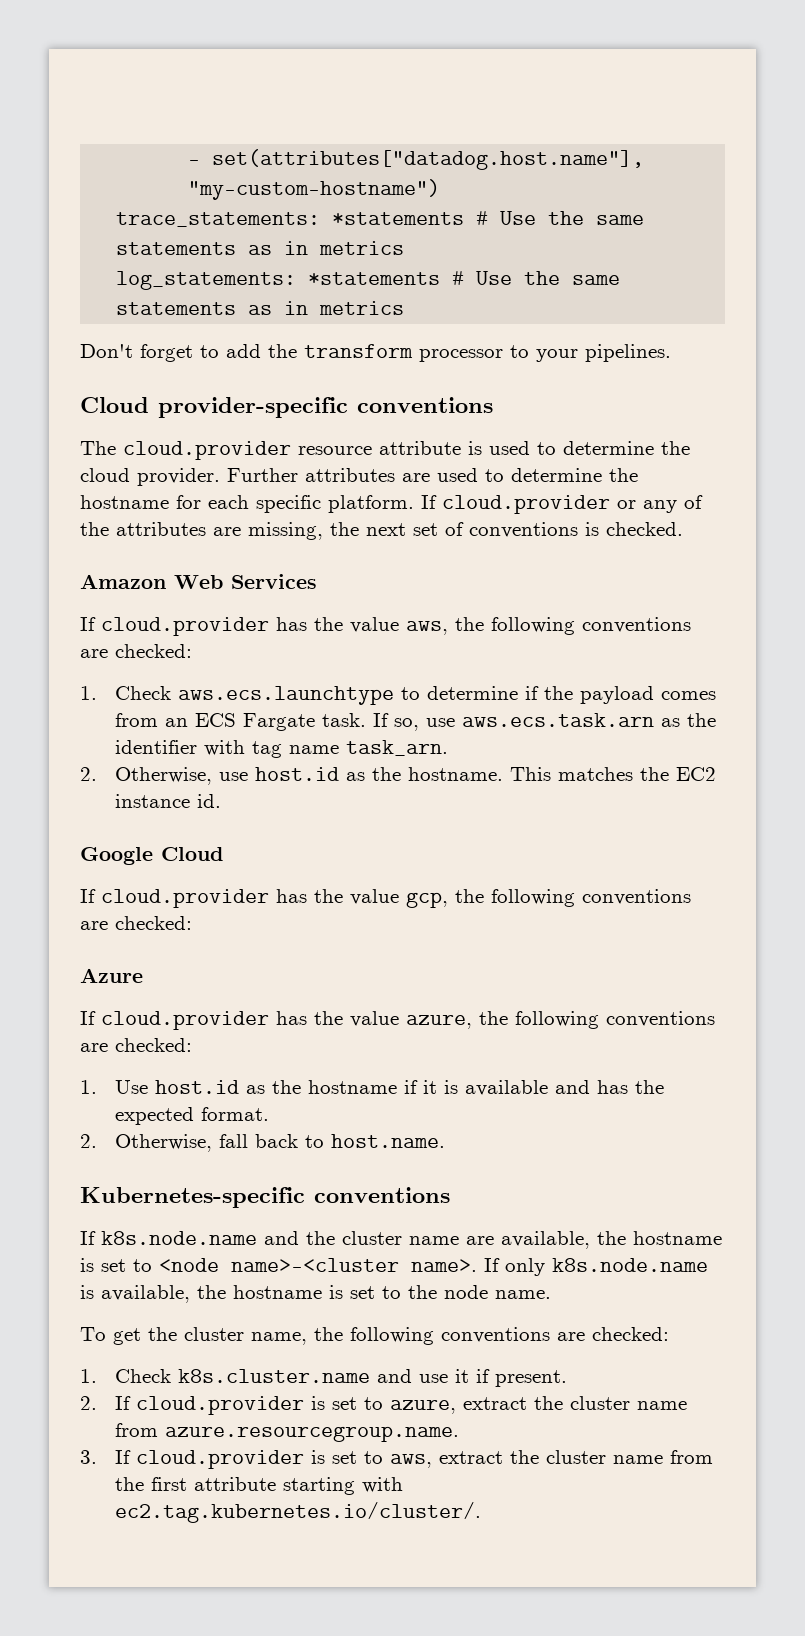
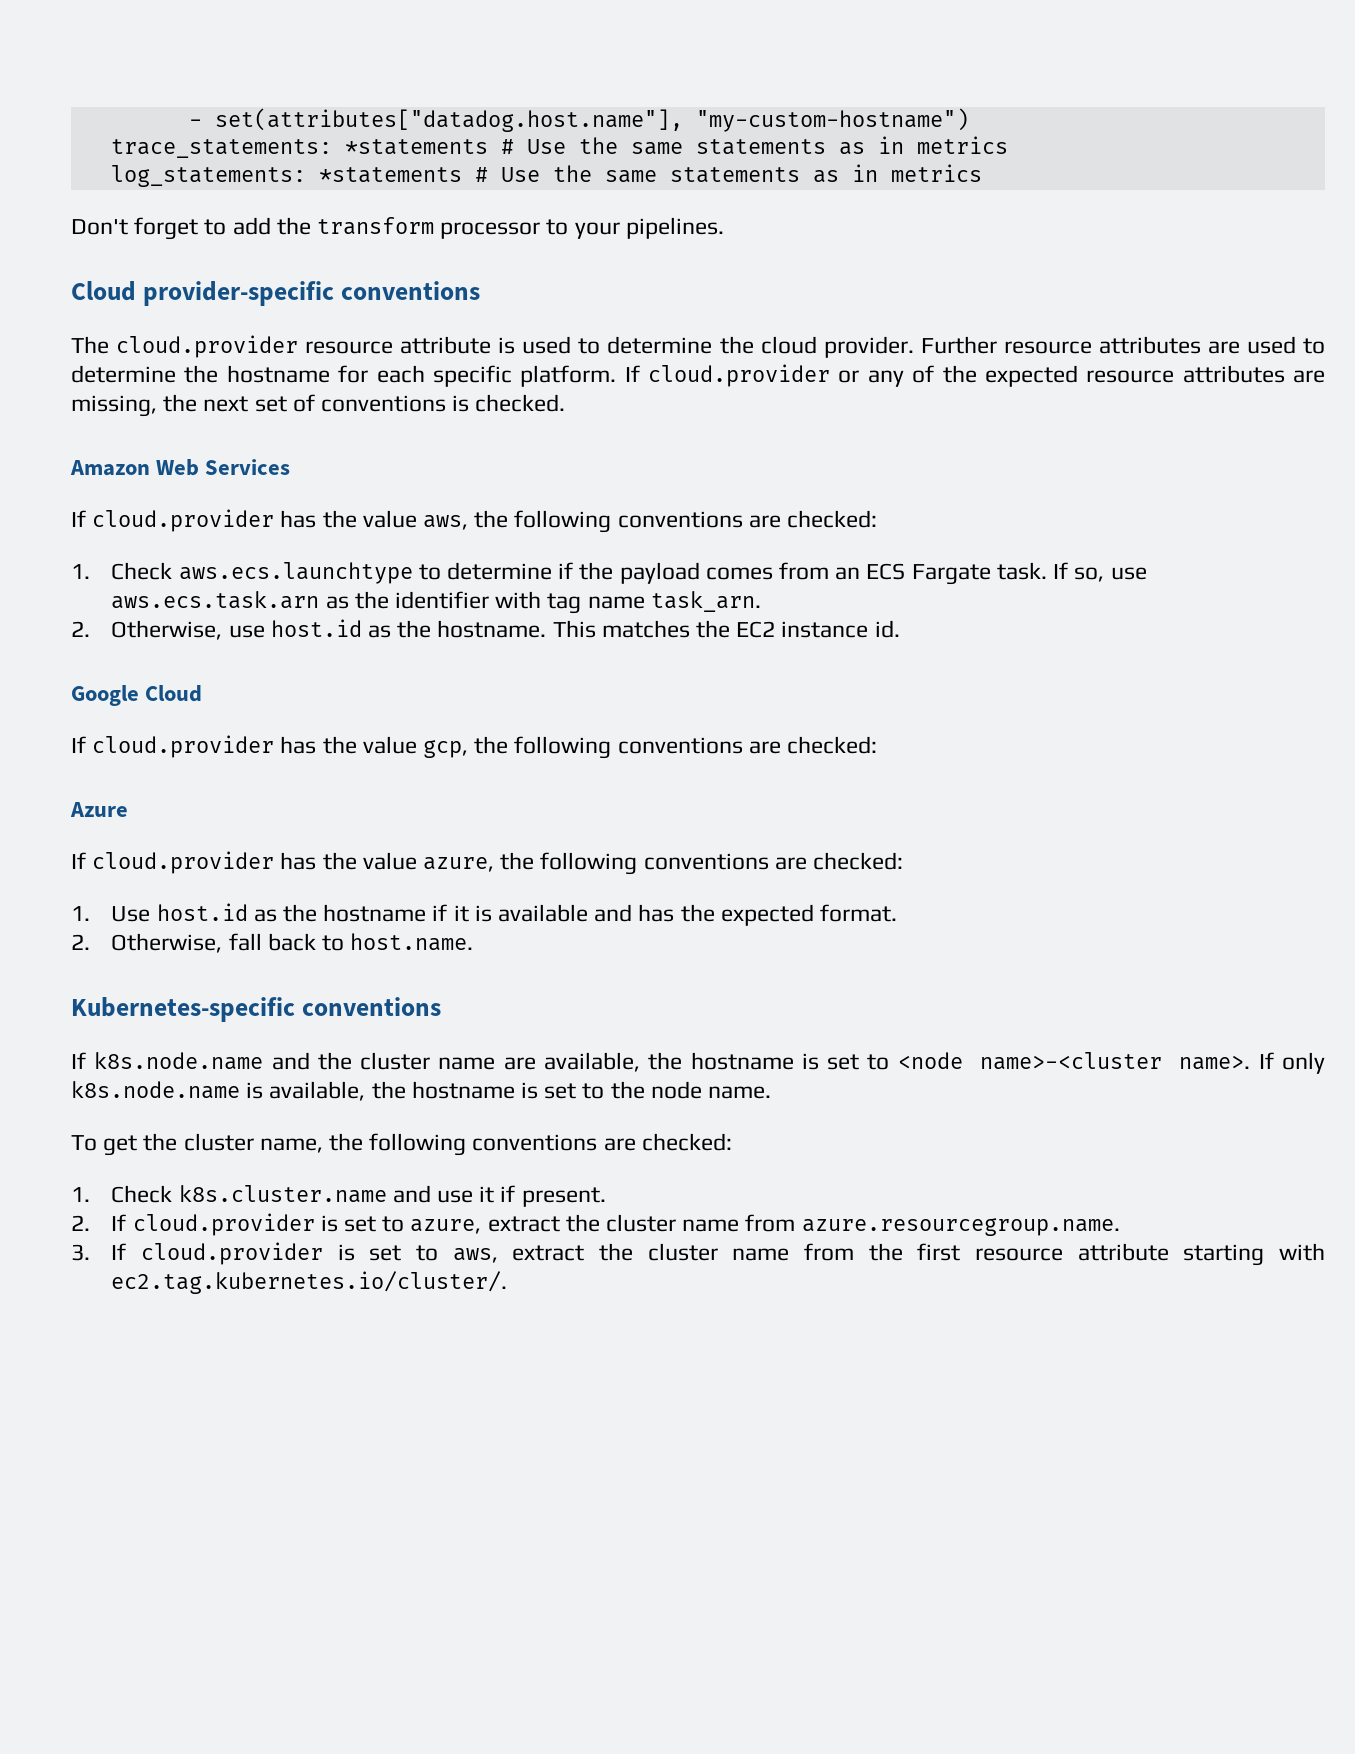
- Further attributes are used to determine the hostname for each specific platform.
+ Further resource attributes are used to determine the hostname for each specific platform.
- If cloud.provider or any of the attributes are missing, the next set of conventions is checked.
+ If cloud.provider or any of the expected resource attributes are missing, the next set of conventions is checked.
- 3. If cloud.provider is set to aws, extract the cluster name from the first attribute starting with ec2.tag.kubernetes.io/cluster/.
+ 3. If cloud.provider is set to aws, extract the cluster name from the first resource attribute starting with ec2.tag.kubernetes.io/cluster/.

